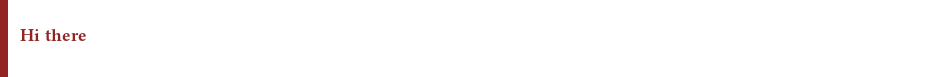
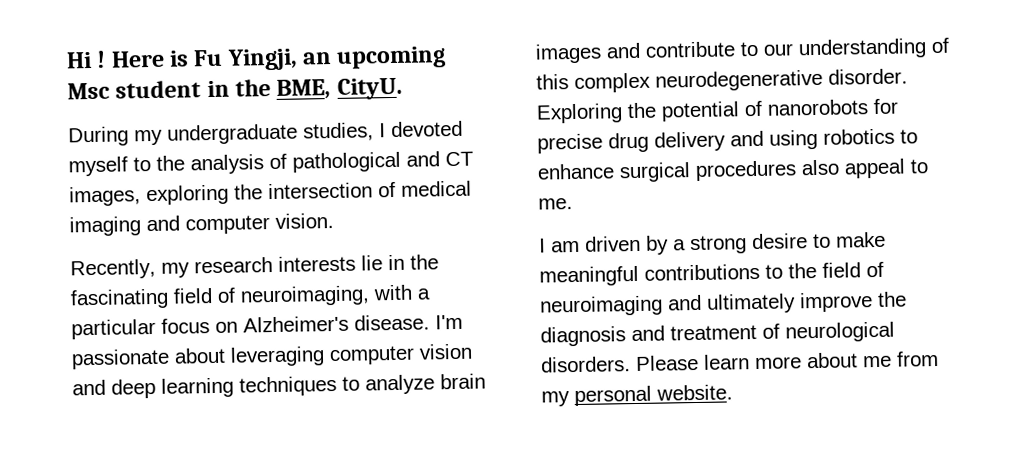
- Hi there
+ Hi ! Here is Fu Yingji, an upcoming Msc student in the BME, CityU.
+ During my undergraduate studies, I devoted myself to the analysis of pathological and CT images, exploring the intersection of medical imaging and computer vision.
+ Recently, my research interests lie in the fascinating field of neuroimaging, with a particular focus on Alzheimer's disease. I'm passionate about leveraging computer vision and deep learning techniques to analyze brain images and contribute to our understanding of this complex neurodegenerative disorder. Exploring the potential of nanorobots for precise drug delivery and using robotics to enhance surgical procedures also appeal to me.
+ I am driven by a strong desire to make meaningful contributions to the field of neuroimaging and ultimately improve the diagnosis and treatment of neurological disorders. Please learn more about me from my personal website.

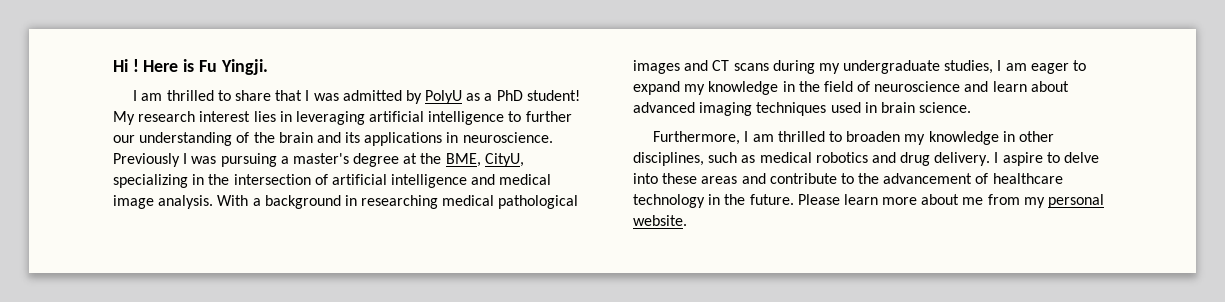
- Here is Fu Yingji, an upcoming Msc student in the BME, CityU.
- During my undergraduate studies, I devoted myself to the analysis of pathological and CT images, exploring the intersection of medical imaging and computer vision.
- Recently, my research interests lie in the fascinating field of neuroimaging, with a particular focus on Alzheimer's disease. I'm passionate about leveraging computer vision and deep learning techniques to analyze brain images and contribute to our understanding of this complex neurodegenerative disorder. Exploring the potential of nanorobots for precise drug delivery and using robotics to enhance surgical procedures also appeal to me.
- I am driven by a strong desire to make meaningful contributions to the field of neuroimaging and ultimately improve the diagnosis and treatment of neurological disorders.
+ Here is Fu Yingji.
+ I am thrilled to share that I was admitted by PolyU as a PhD student! My research interest lies in leveraging artificial intelligence to further our understanding of the brain and its applications in neuroscience. Previously I was pursuing a master's degree at the BME, CityU, specializing in the intersection of artificial intelligence and medical image analysis. With a background in researching medical pathological images and CT scans during my undergraduate studies, I am eager to expand my knowledge in the field of neuroscience and learn about advanced imaging techniques used in brain science.
+ Furthermore, I am thrilled to broaden my knowledge in other disciplines, such as medical robotics and drug delivery. I aspire to delve into these areas and contribute to the advancement of healthcare technology in the future.

